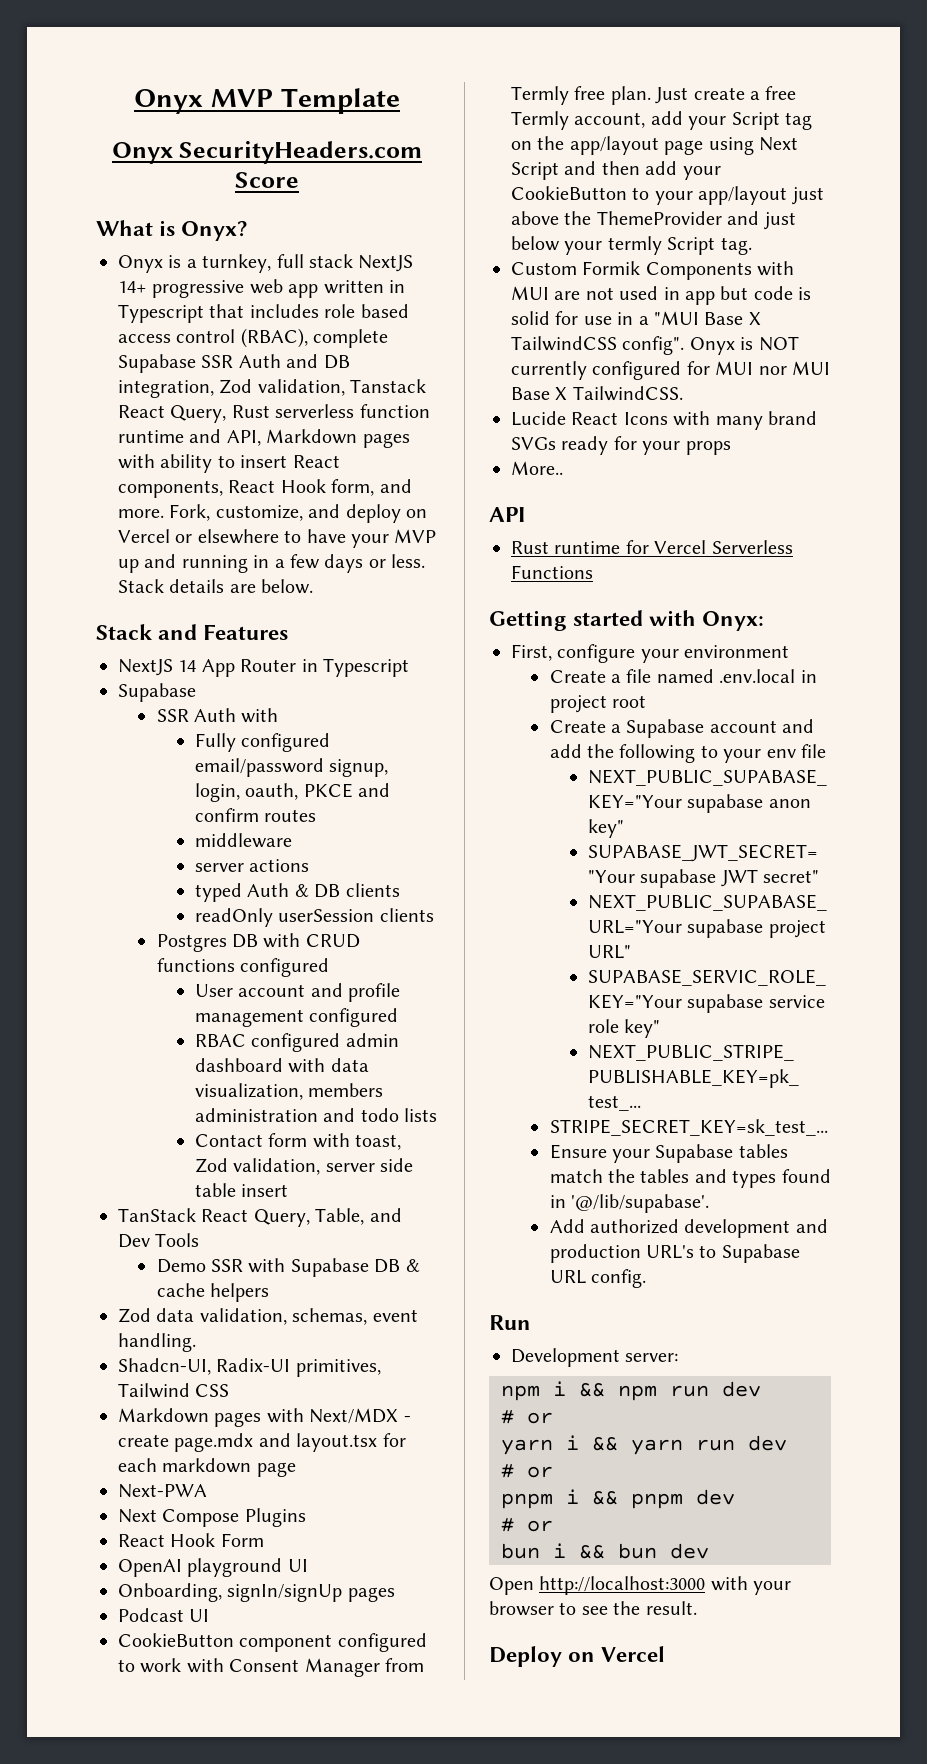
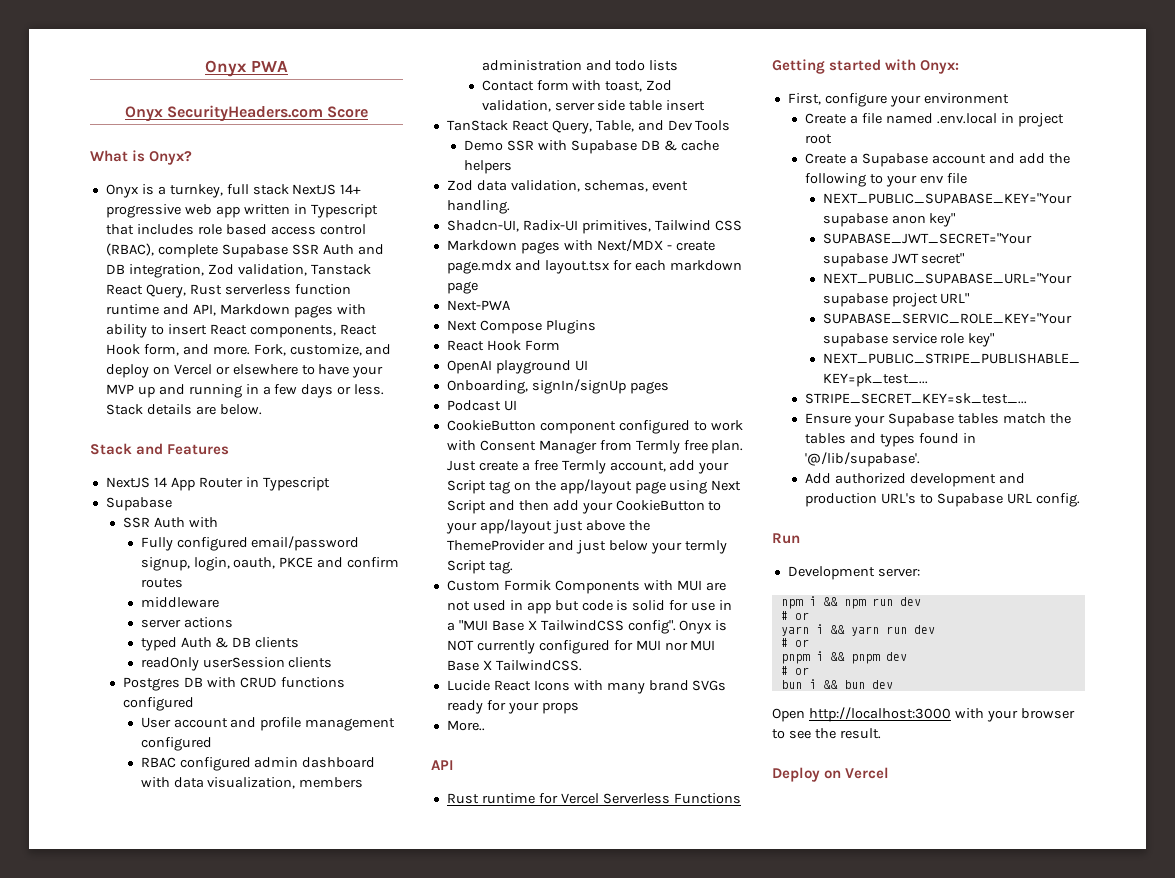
- Onyx MVP Template
+ Onyx PWA

